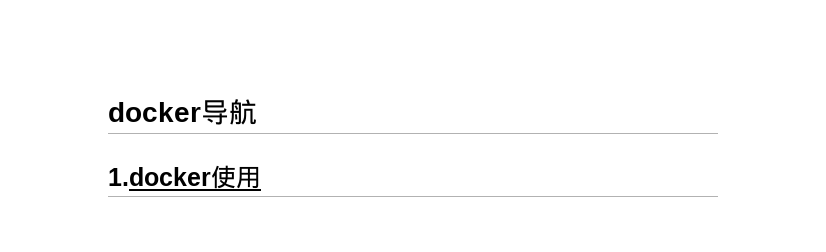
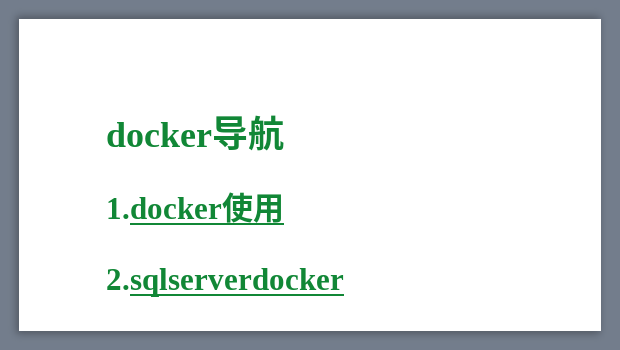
+ 2.sqlserverdocker

